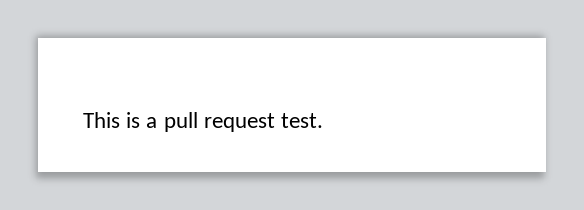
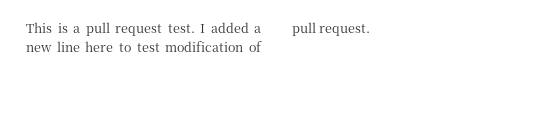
+ I added a new line here to test modification of pull request.

